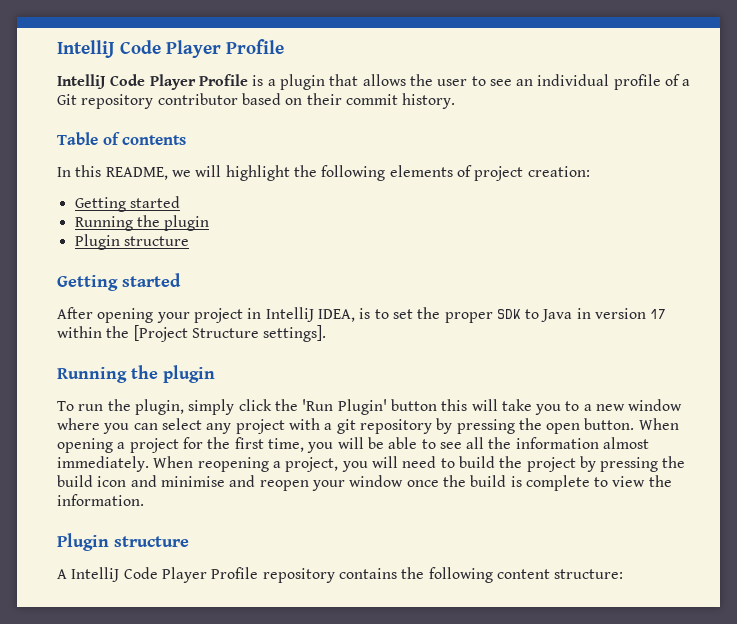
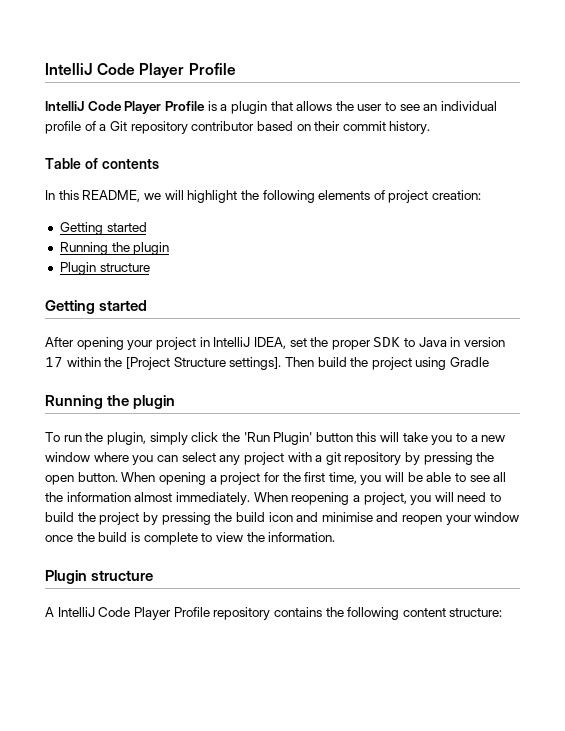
- After opening your project in IntelliJ IDEA, is to set the proper SDK to Java in version 17 within the [Project Structure settings].
+ After opening your project in IntelliJ IDEA, set the proper SDK to Java in version 17 within the [Project Structure settings]. Then build the project using Gradle

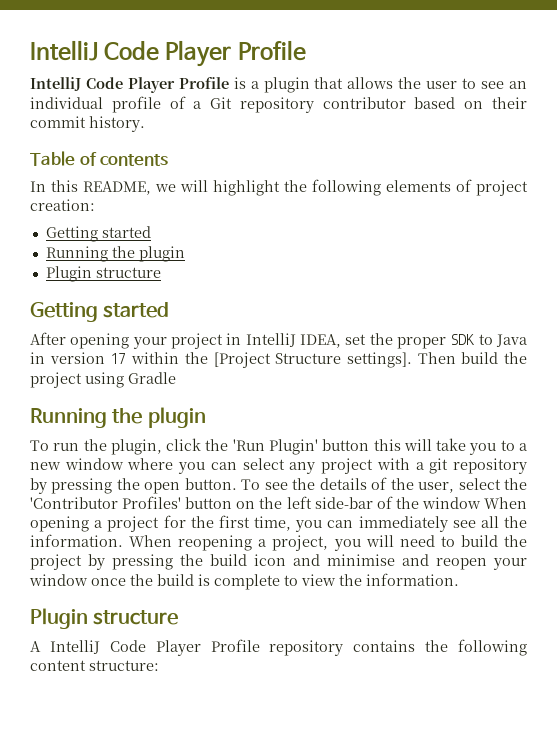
- To run the plugin, simply click the 'Run Plugin' button this will take you to a new window where you can select any project with a git repository by pressing the open button.
+ To run the plugin, click the 'Run Plugin' button this will take you to a new window where you can select any project with a git repository by pressing the open button.
- When opening a project for the first time, you will be able to see all the information almost immediately.
+ To see the details of the user, select the 'Contributor Profiles' button on the left side-bar of the window When opening a project for the first time, you can immediately see all the information.

